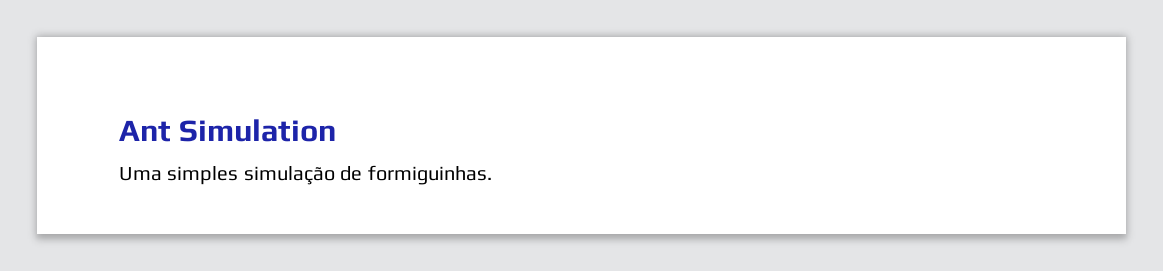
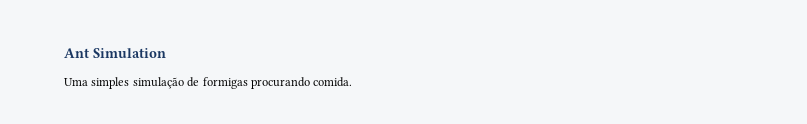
- Uma simples simulação de formiguinhas.
+ Uma simples simulação de formigas procurando comida.

